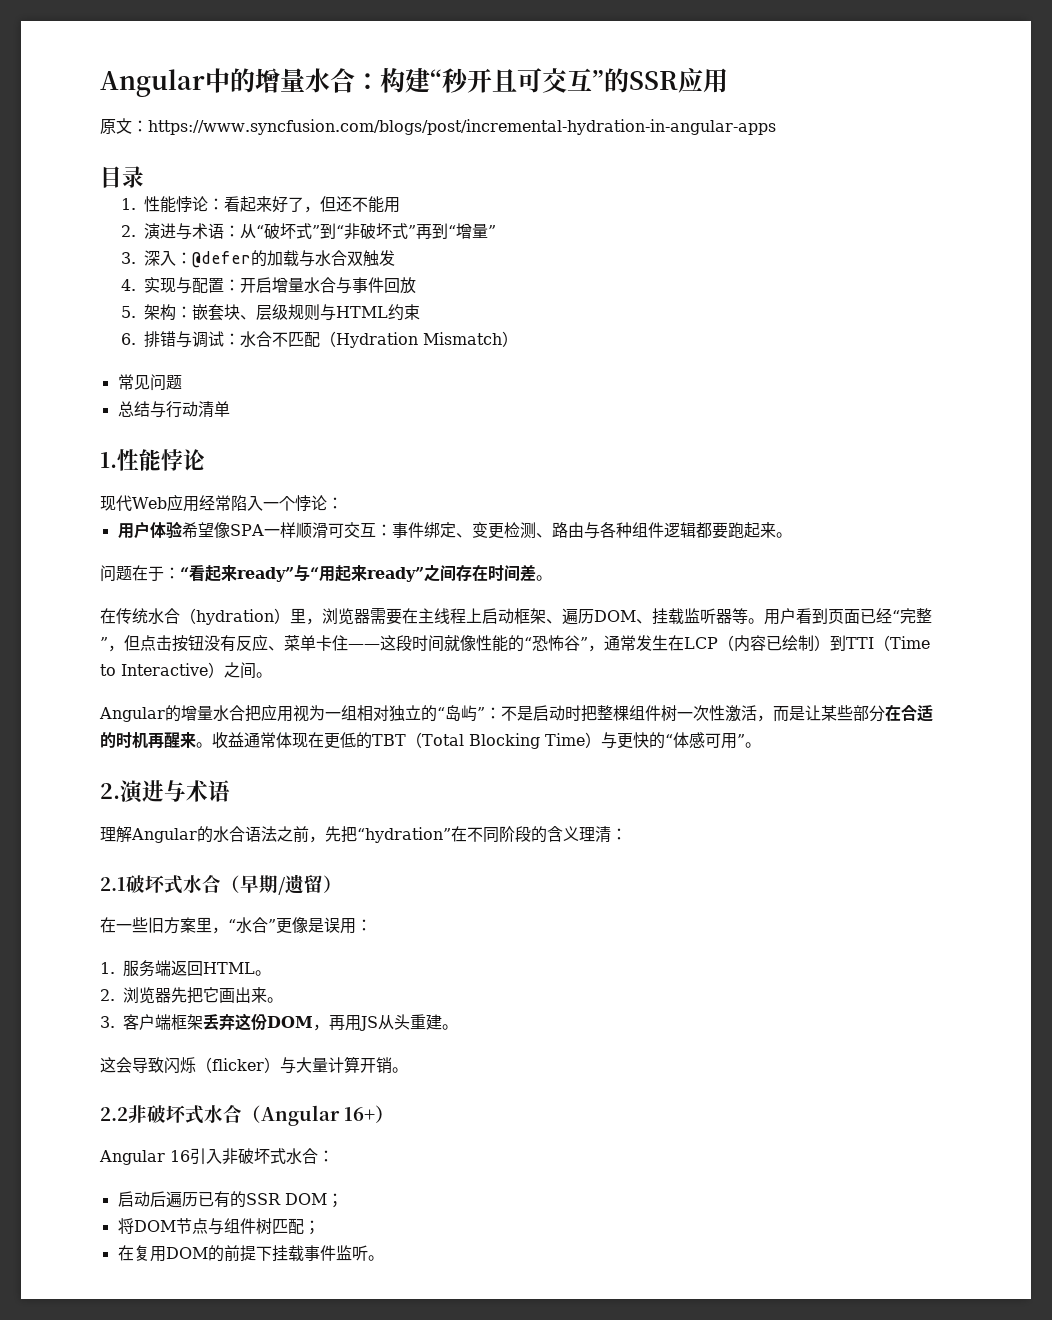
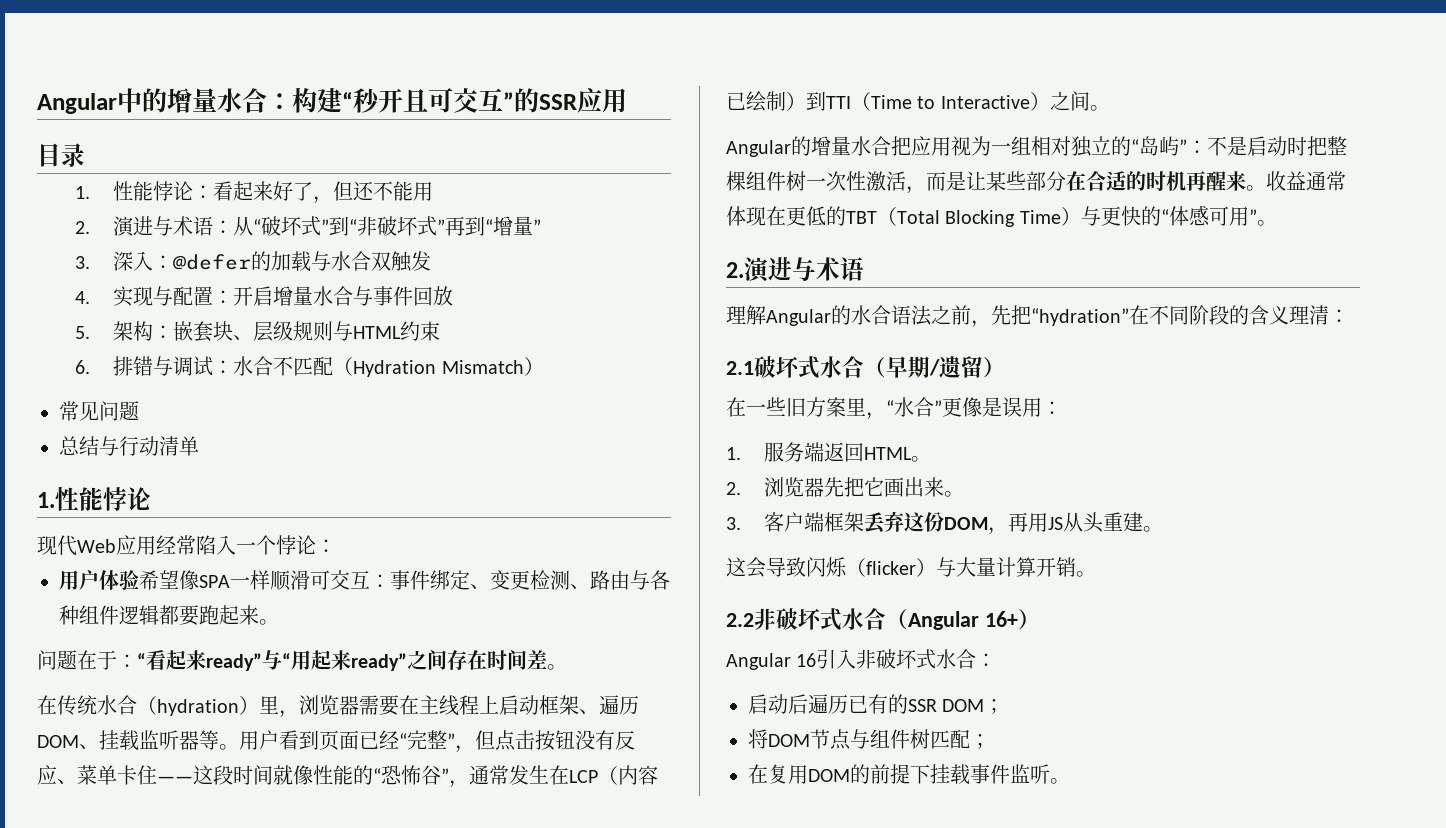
- 原文：https://www.syncfusion.com/blogs/post/incremental-hydration-in-angular-apps

